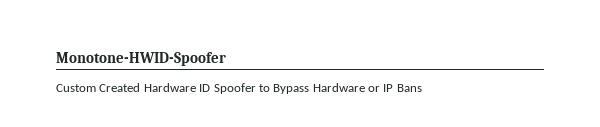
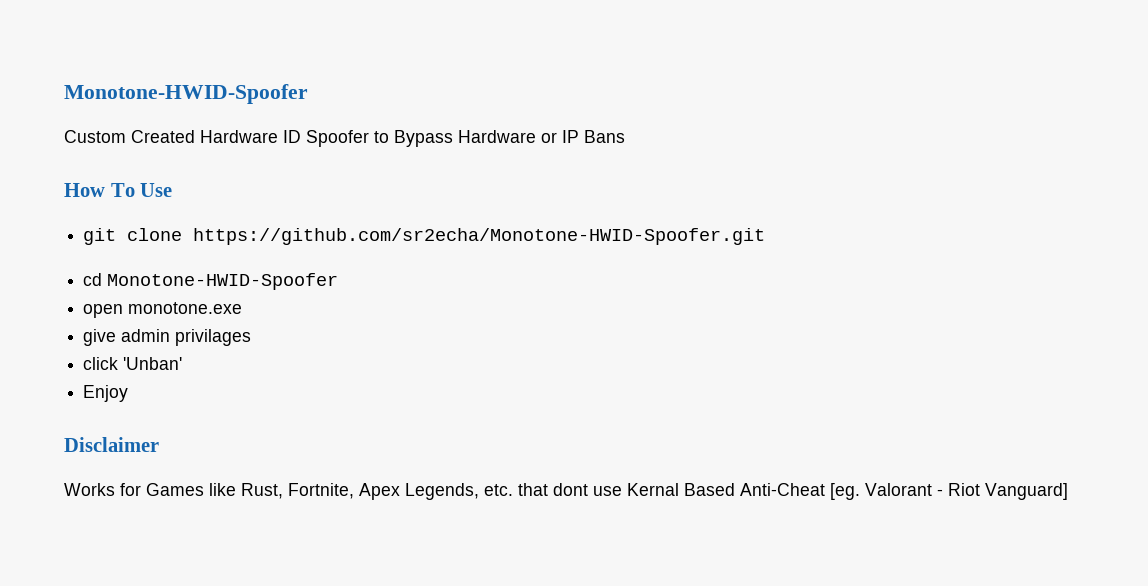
+ How To Use
+ git clone https://github.com/sr2echa/Monotone-HWID-Spoofer.git
+ cd Monotone-HWID-Spoofer
+ open monotone.exe
+ give admin privilages
+ click 'Unban'
+ Enjoy
+ Disclaimer
+ Works for Games like Rust, Fortnite, Apex Legends, etc. that dont use Kernal Based Anti-Cheat [eg. Valorant - Riot Vanguard]

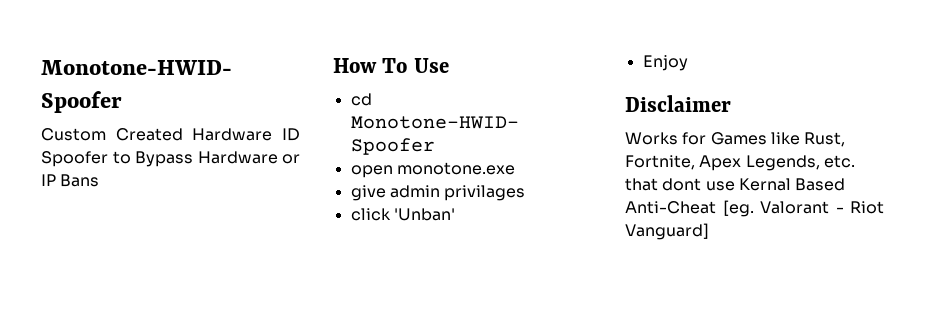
- git clone https://github.com/sr2echa/Monotone-HWID-Spoofer.git

